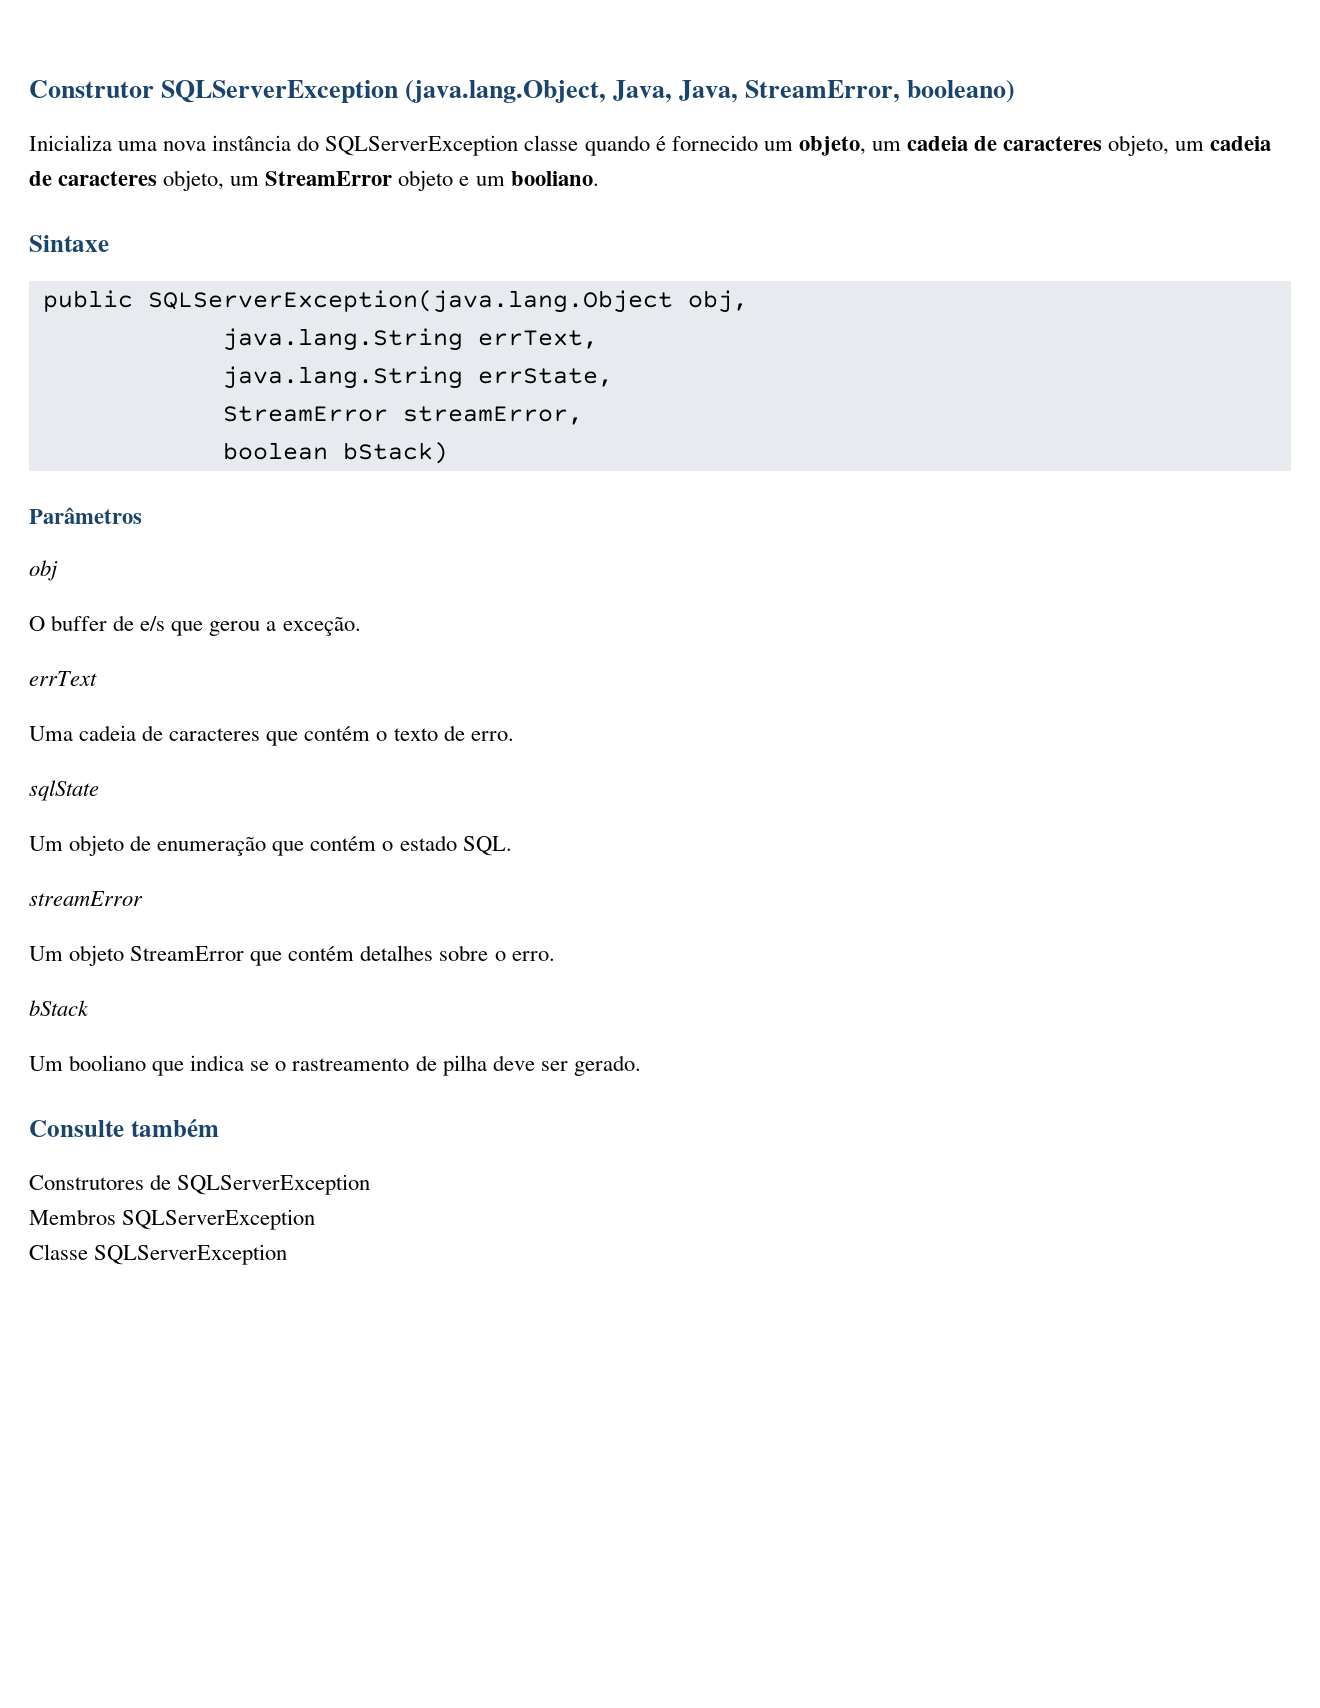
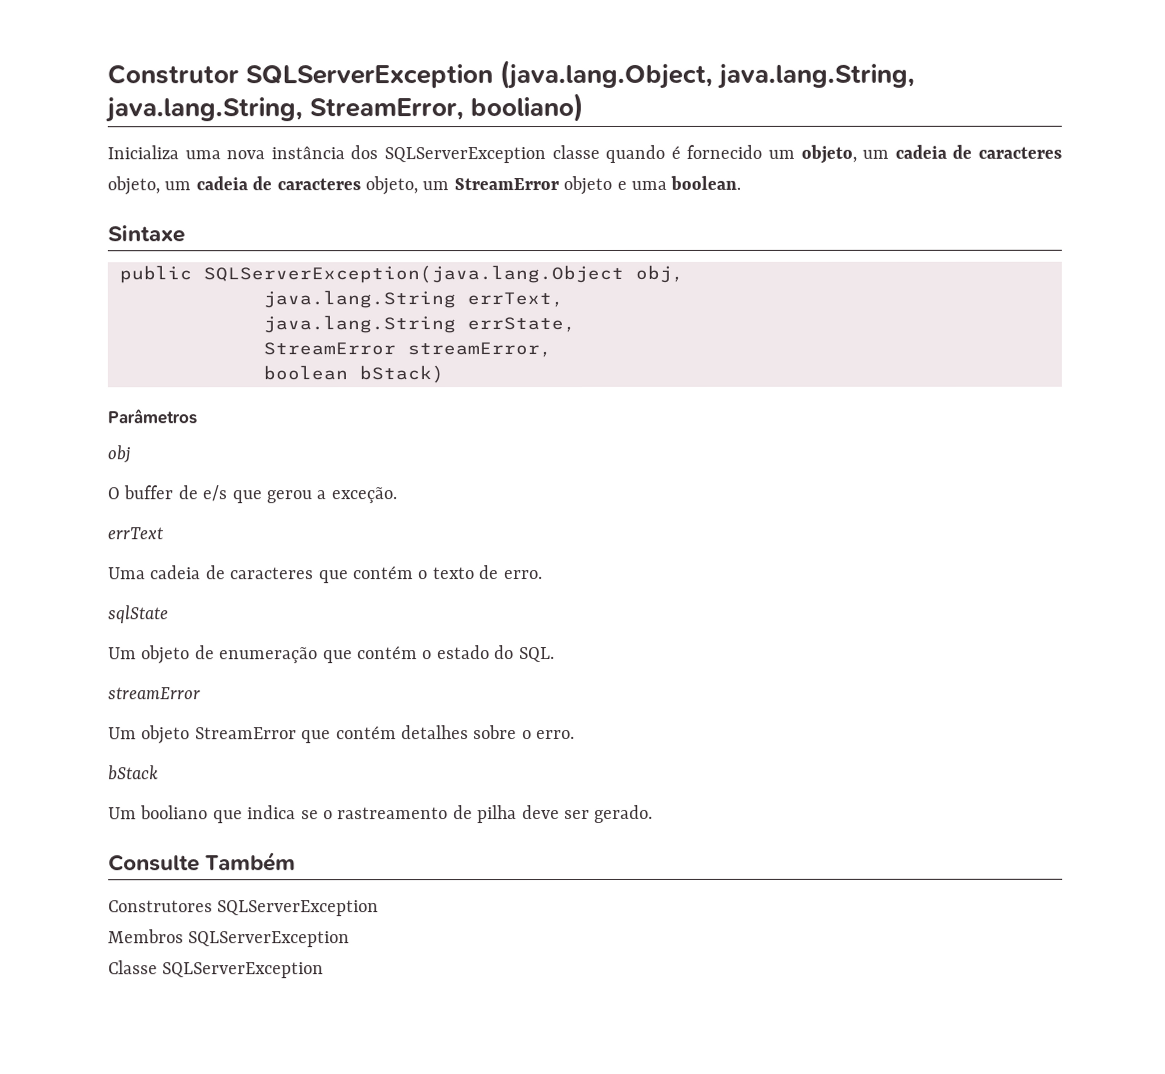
- Construtor SQLServerException (java.lang.Object, Java, Java, StreamError, booleano)
+ Construtor SQLServerException (java.lang.Object, java.lang.String, java.lang.String, StreamError, booliano)
- Inicializa uma nova instância do SQLServerException classe quando é fornecido um objeto, um cadeia de caracteres objeto, um cadeia de caracteres objeto, um StreamError objeto e um booliano.
+ Inicializa uma nova instância dos SQLServerException classe quando é fornecido um objeto, um cadeia de caracteres objeto, um cadeia de caracteres objeto, um StreamError objeto e uma boolean.
- Um objeto de enumeração que contém o estado SQL.
+ Um objeto de enumeração que contém o estado do SQL.
- Consulte também
+ Consulte Também
- Construtores de SQLServerException
+ Construtores SQLServerException

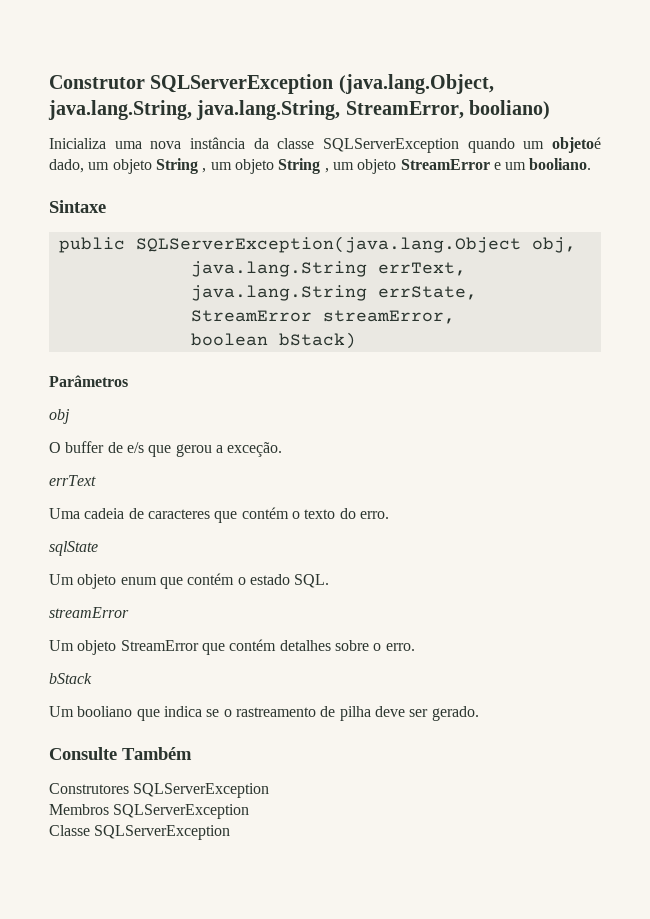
- Inicializa uma nova instância dos SQLServerException classe quando é fornecido um objeto, um cadeia de caracteres objeto, um cadeia de caracteres objeto, um StreamError objeto e uma boolean.
+ Inicializa uma nova instância da classe SQLServerException quando um objetoé dado, um objeto String , um objeto String , um objeto StreamError e um booliano.
- Uma cadeia de caracteres que contém o texto de erro.
+ Uma cadeia de caracteres que contém o texto do erro.
- Um objeto de enumeração que contém o estado do SQL.
+ Um objeto enum que contém o estado SQL.

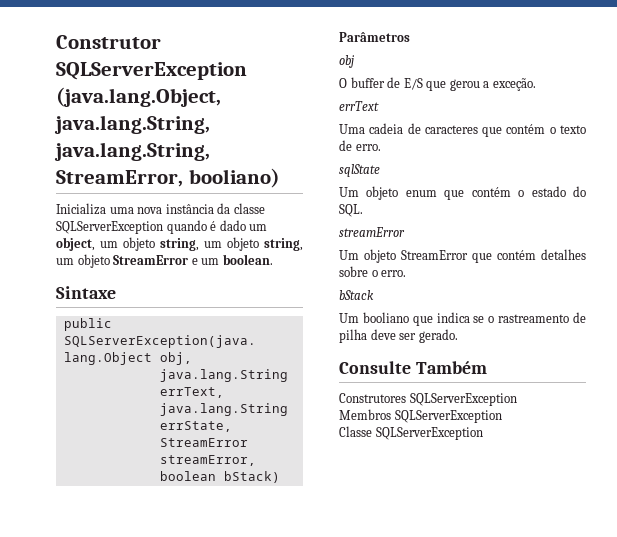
- Inicializa uma nova instância da classe SQLServerException quando um objetoé dado, um objeto String , um objeto String , um objeto StreamError e um booliano.
+ Inicializa uma nova instância da classe SQLServerException quando é dado um object, um objeto string, um objeto string, um objeto StreamError e um boolean.
- O buffer de e/s que gerou a exceção.
+ O buffer de E/S que gerou a exceção.
- Uma cadeia de caracteres que contém o texto do erro.
+ Uma cadeia de caracteres que contém o texto de erro.
- Um objeto enum que contém o estado SQL.
+ Um objeto enum que contém o estado do SQL.

